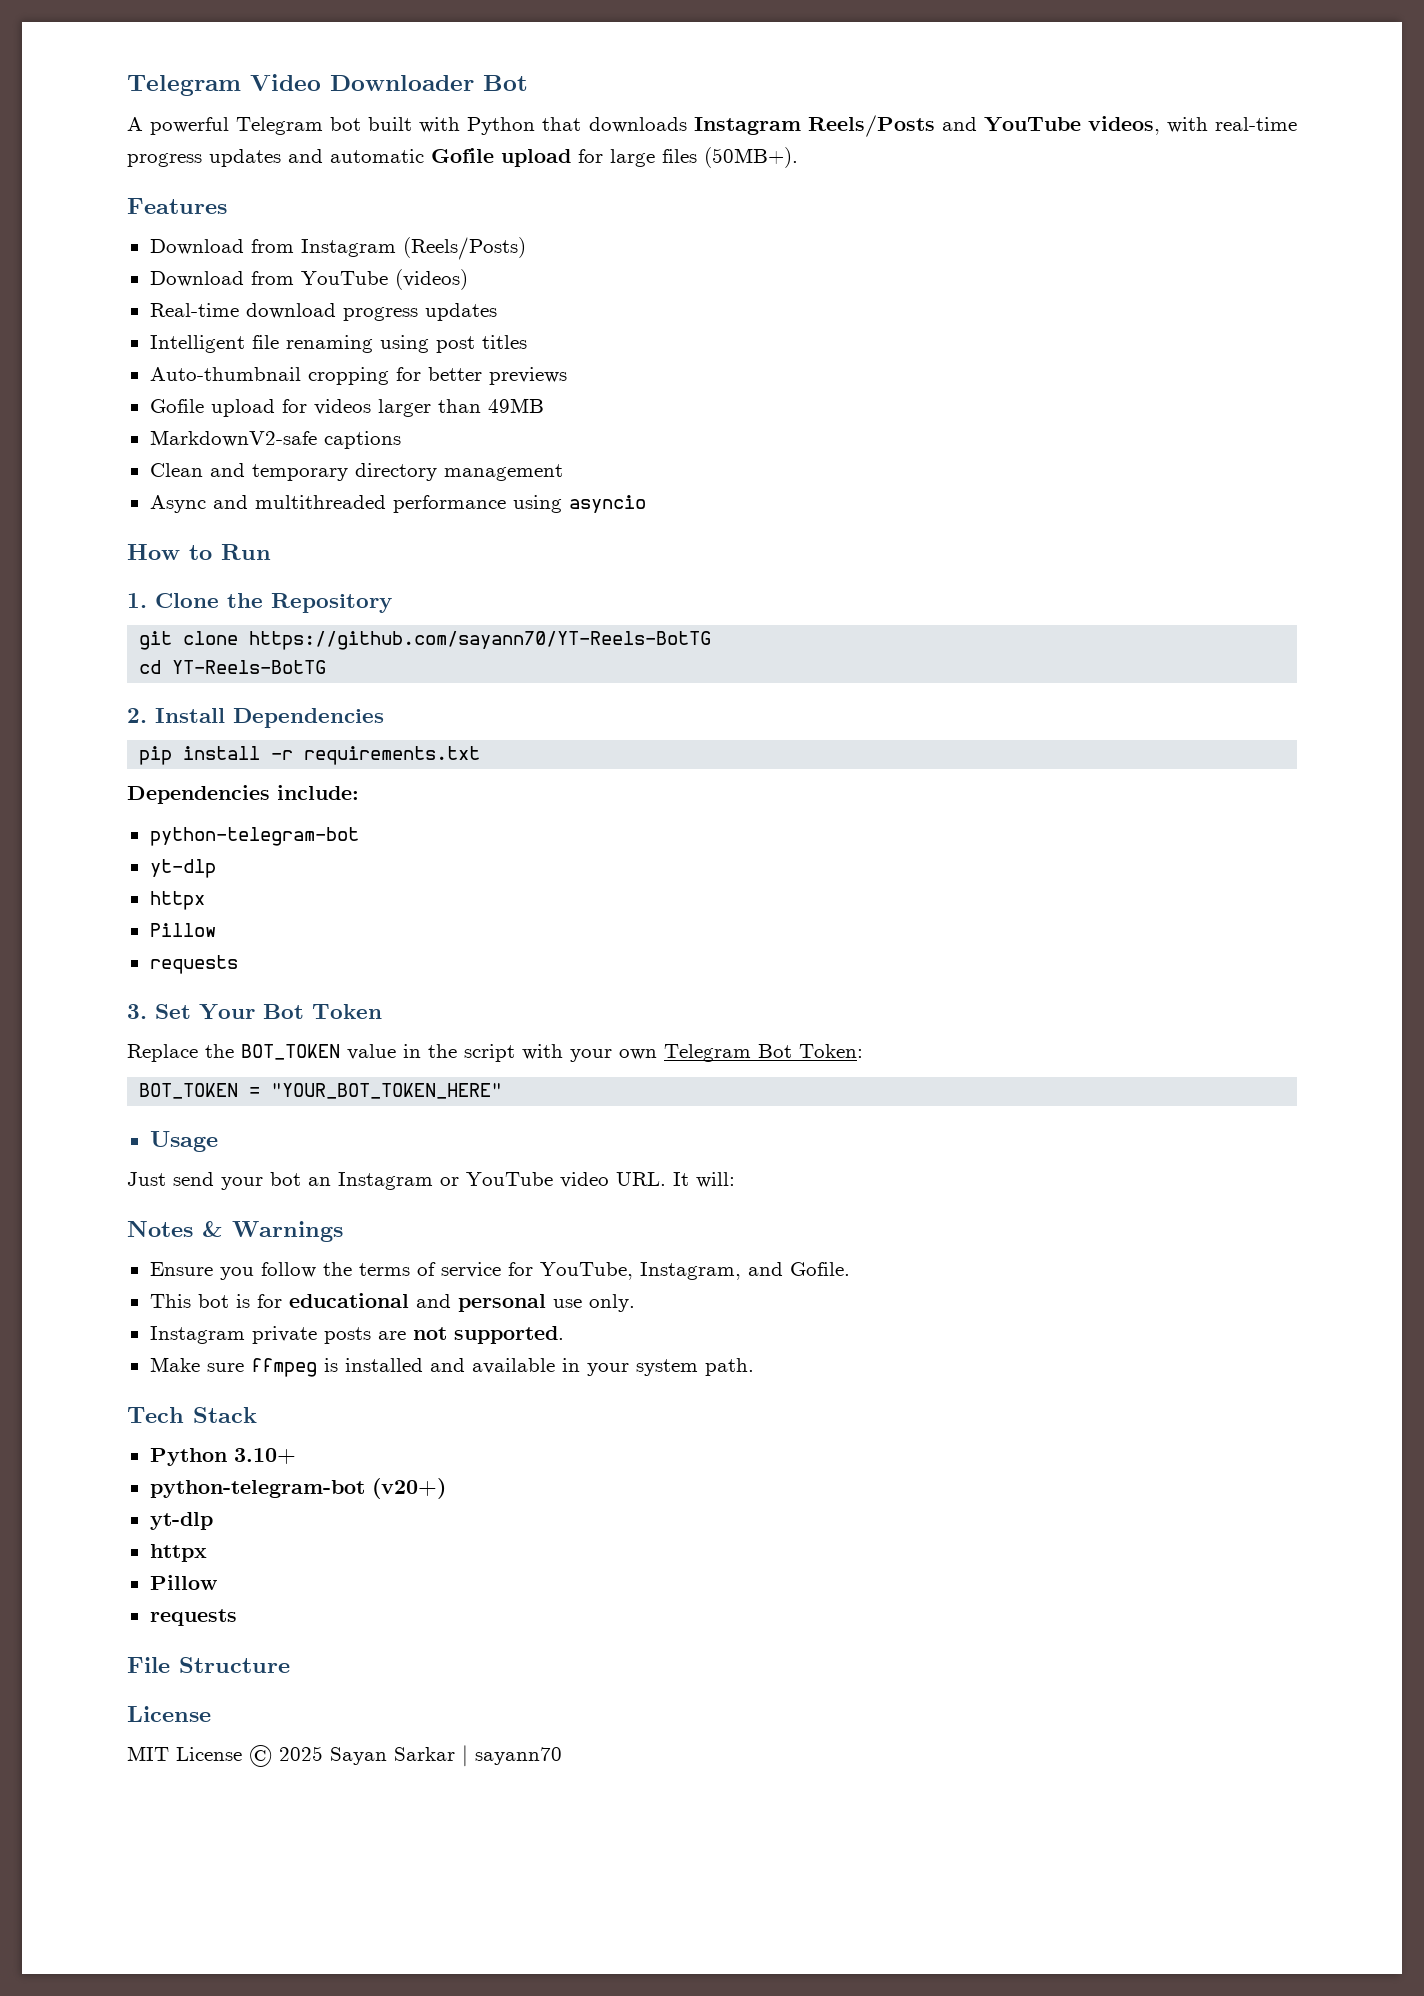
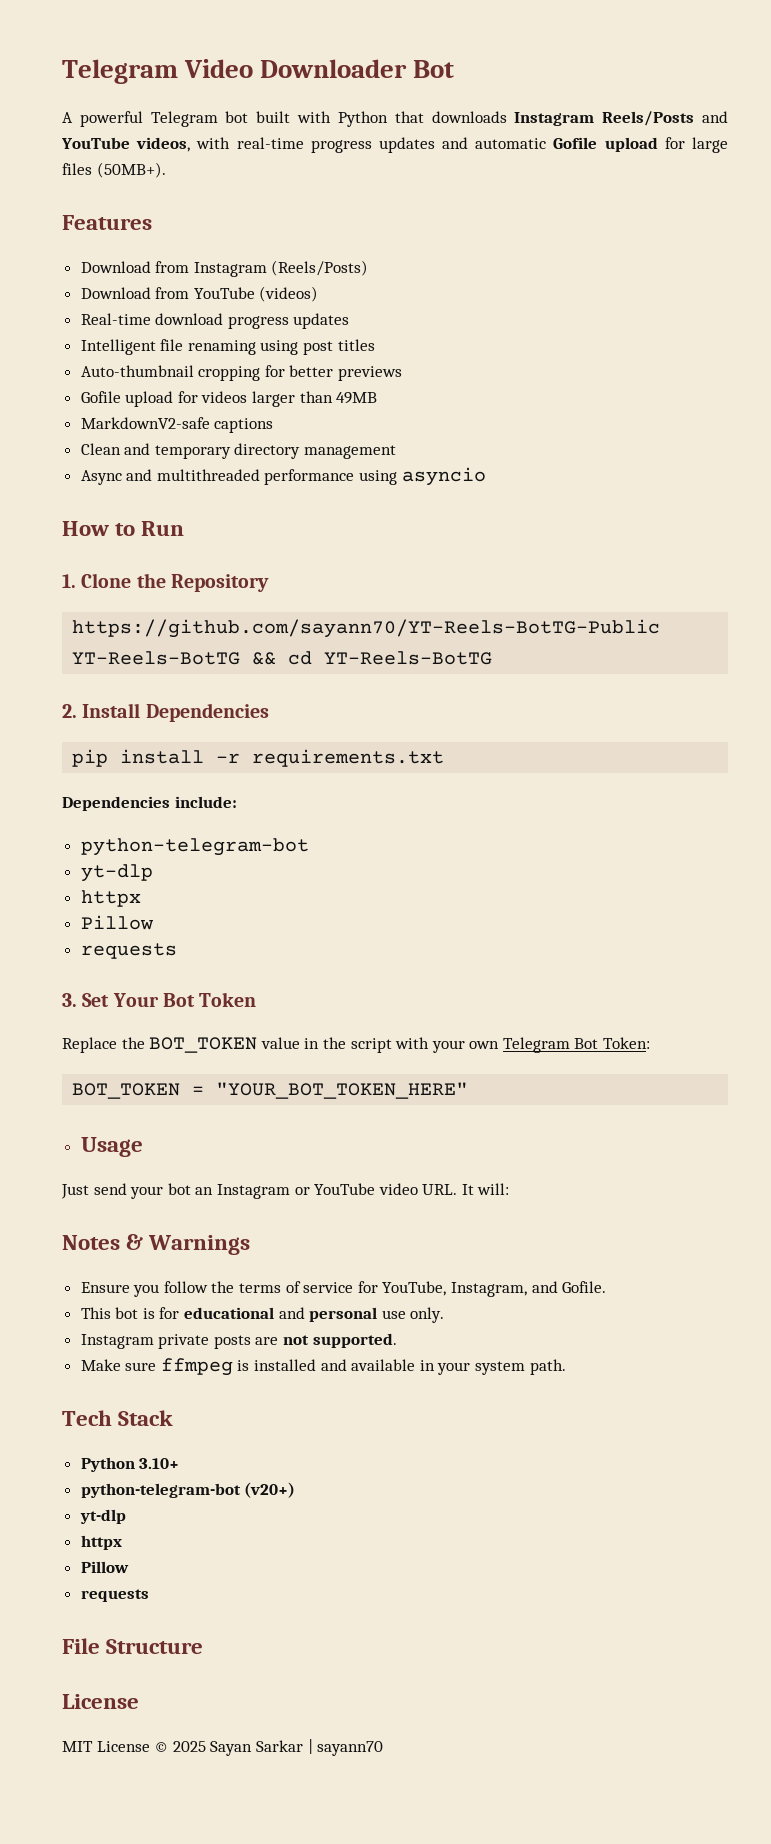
- git clone https://github.com/sayann70/YT-Reels-BotTG
- cd YT-Reels-BotTG
+ https://github.com/sayann70/YT-Reels-BotTG-Public YT-Reels-BotTG && cd YT-Reels-BotTG

